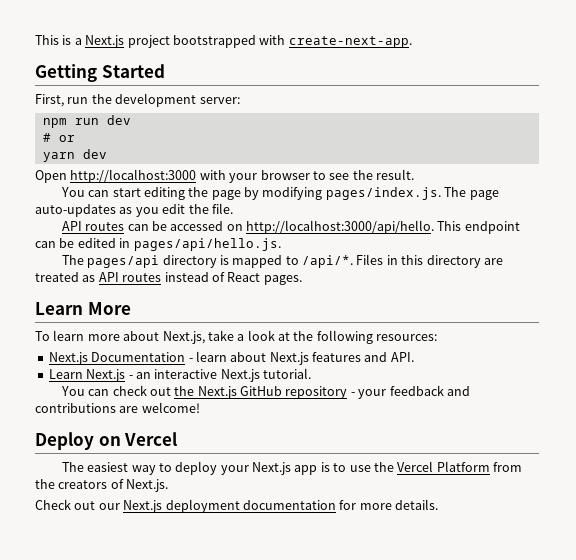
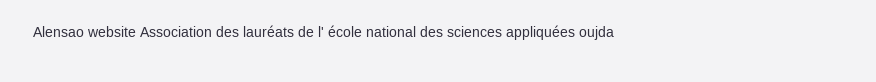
- This is a Next.js project bootstrapped with create-next-app.
- Getting Started
- First, run the development server:
- npm run dev
- # or
- yarn dev
- Open http://localhost:3000 with your browser to see the result.
- You can start editing the page by modifying pages/index.js. The page auto-updates as you edit the file.
- API routes can be accessed on http://localhost:3000/api/hello. This endpoint can be edited in pages/api/hello.js.
- The pages/api directory is mapped to /api/*. Files in this directory are treated as API routes instead of React pages.
- Learn More
- To learn more about Next.js, take a look at the following resources:
- Next.js Documentation - learn about Next.js features and API.
- Learn Next.js - an interactive Next.js tutorial.
- You can check out the Next.js GitHub repository - your feedback and contributions are welcome!
- Deploy on Vercel
- The easiest way to deploy your Next.js app is to use the Vercel Platform from the creators of Next.js.
- Check out our Next.js deployment documentation for more details.
+ Alensao website Association des lauréats de l' école national des sciences appliquées oujda

